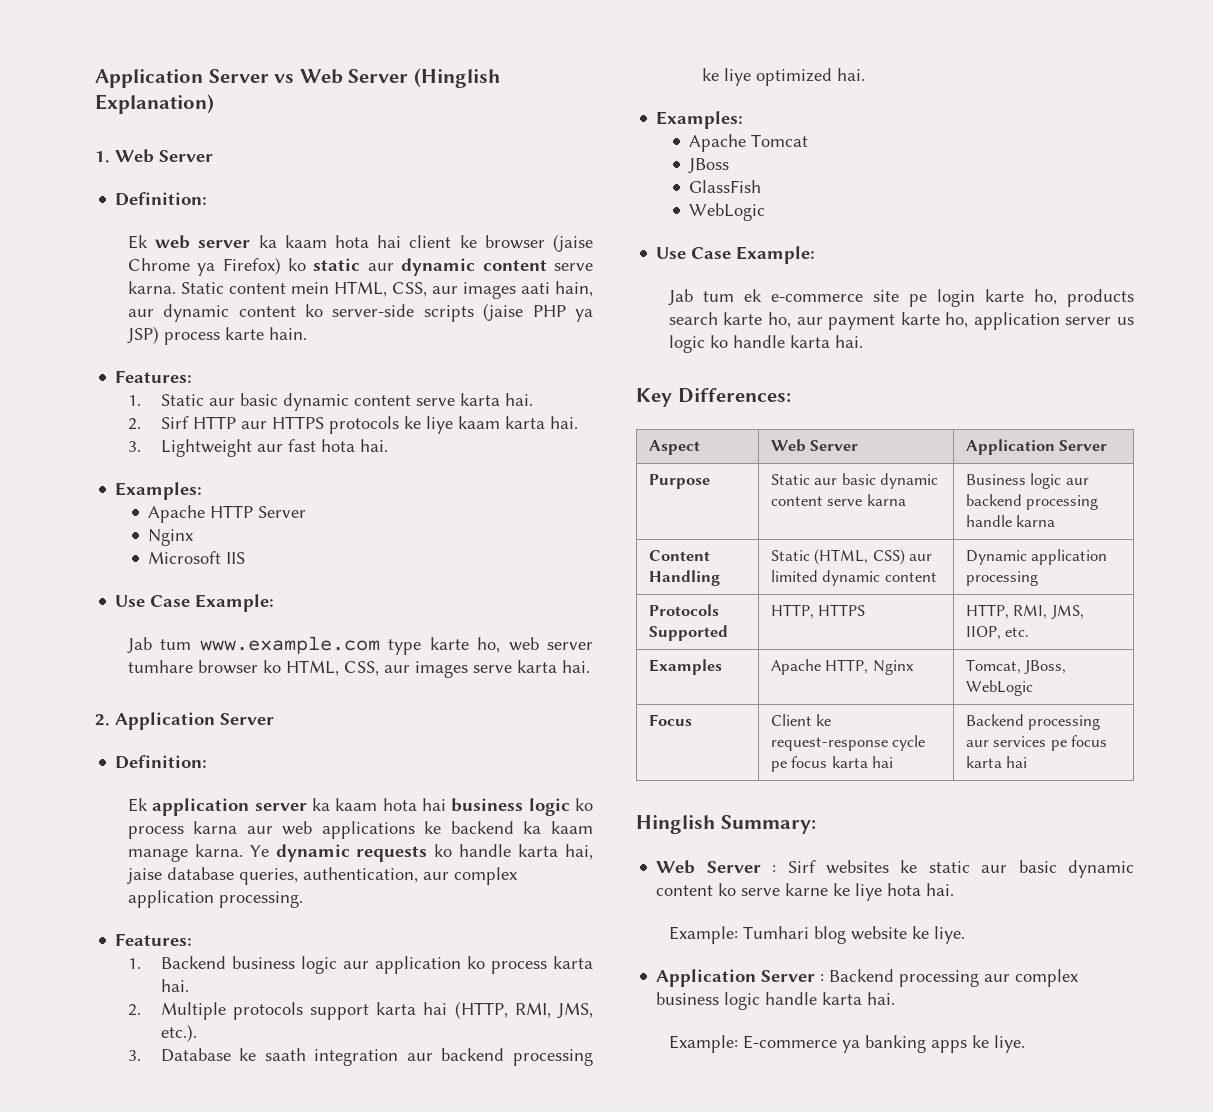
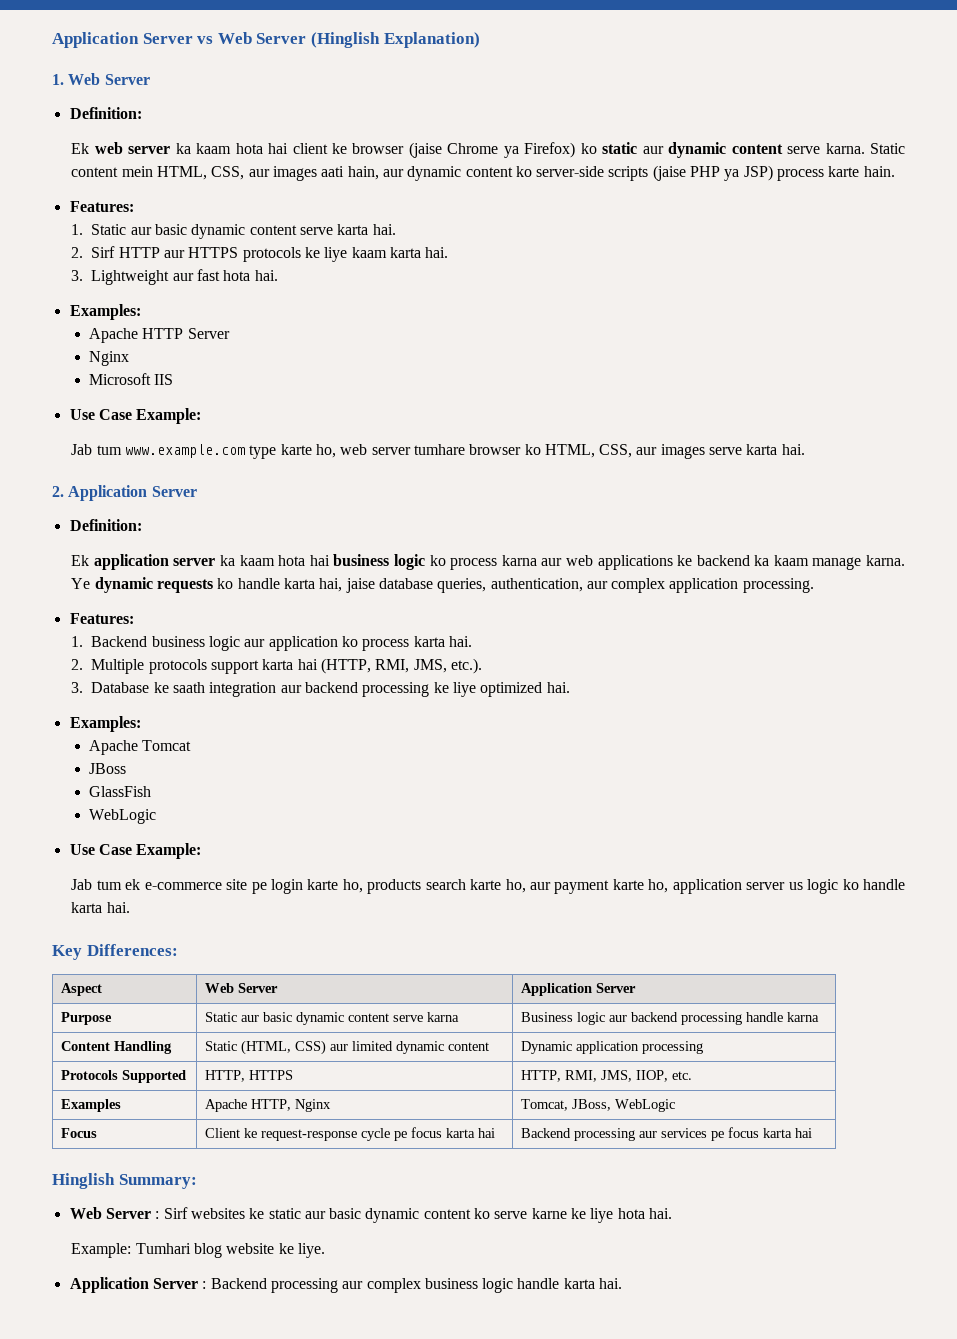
- Example: E-commerce ya banking apps ke liye.

